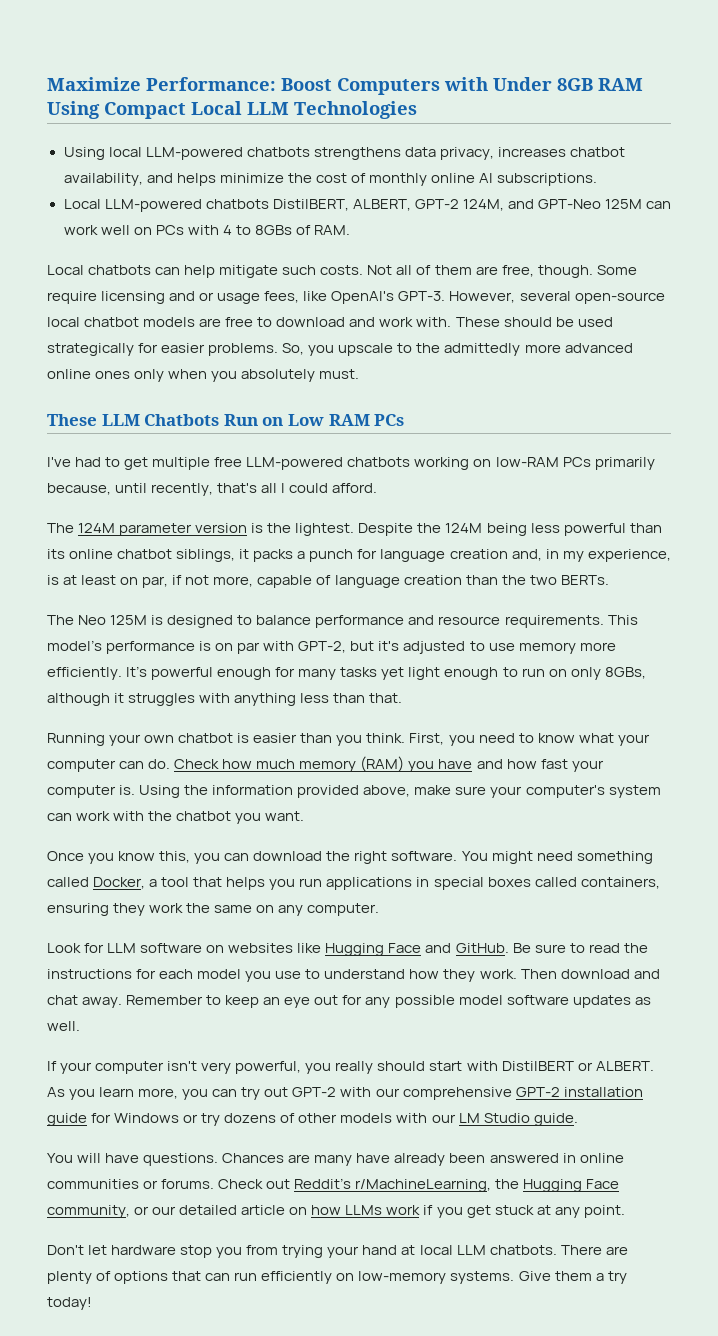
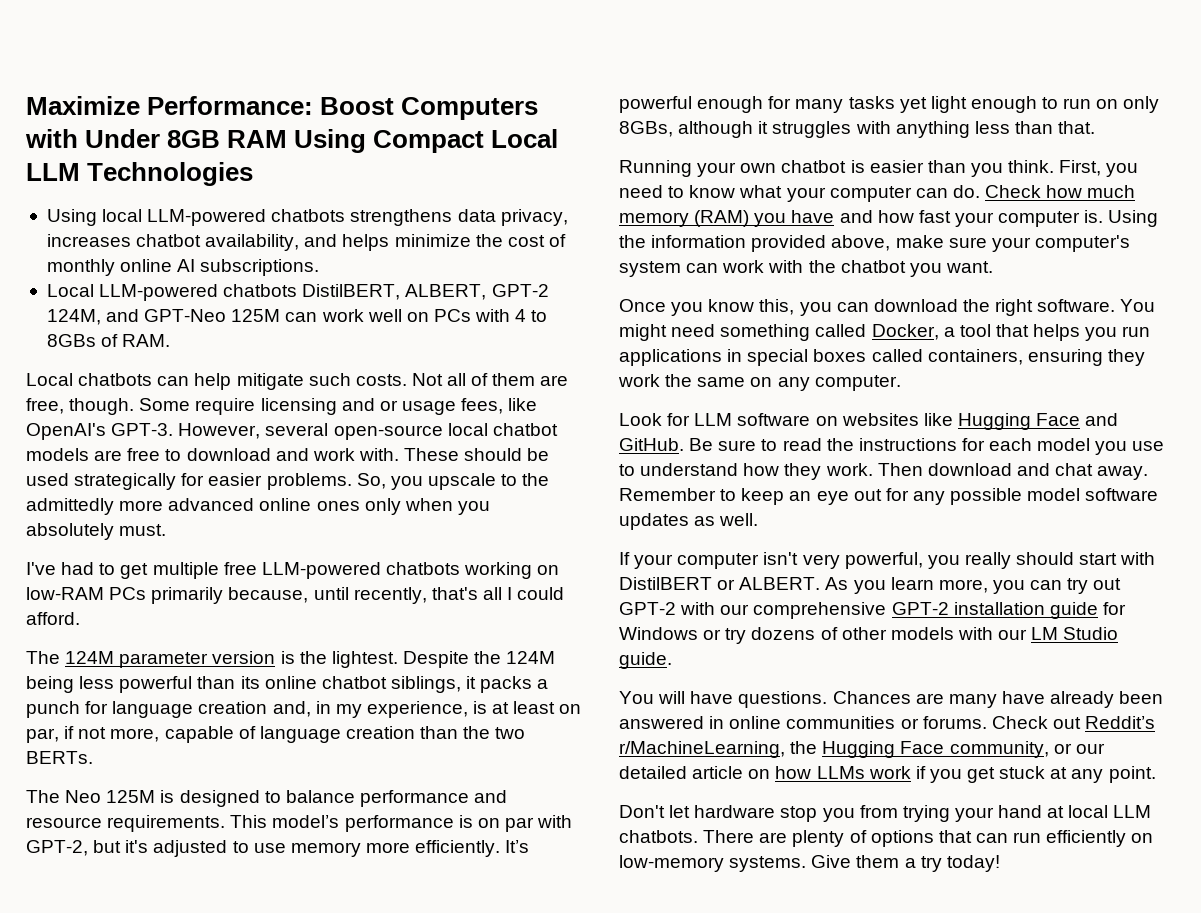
- These LLM Chatbots Run on Low RAM PCs

